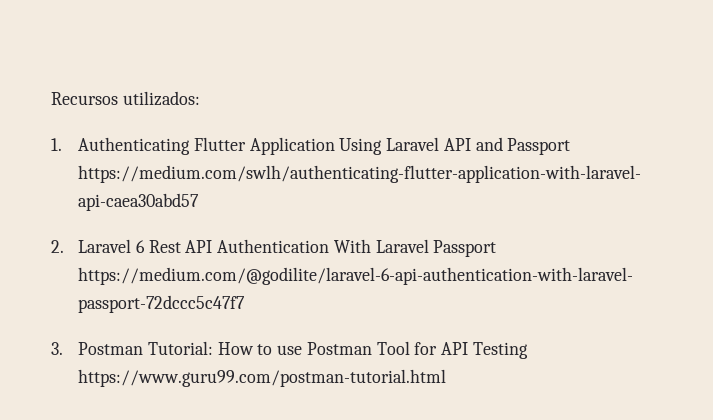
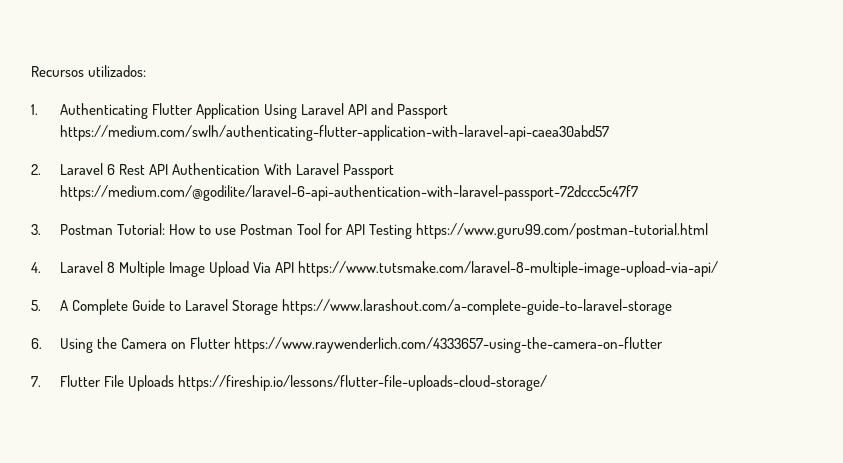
+ 4. Laravel 8 Multiple Image Upload Via API https://www.tutsmake.com/laravel-8-multiple-image-upload-via-api/
+ 5. A Complete Guide to Laravel Storage https://www.larashout.com/a-complete-guide-to-laravel-storage
+ 6. Using the Camera on Flutter https://www.raywenderlich.com/4333657-using-the-camera-on-flutter
+ 7. Flutter File Uploads https://fireship.io/lessons/flutter-file-uploads-cloud-storage/

